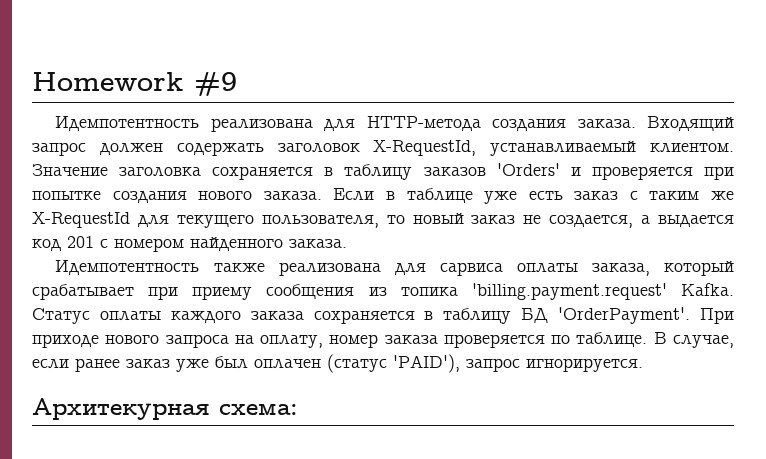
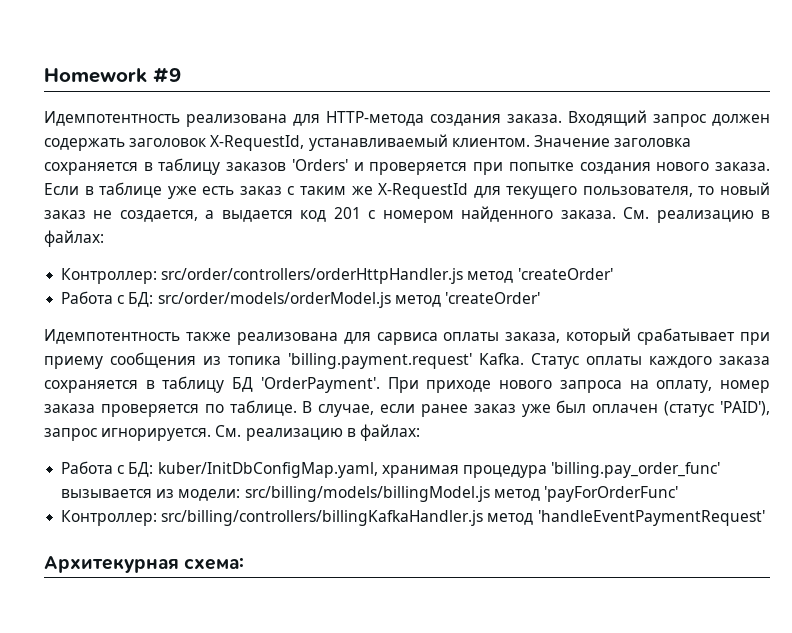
- Если в таблице уже есть заказ с таким же X-RequestId для текущего пользователя, то новый заказ не создается, а выдается код 201 с номером найденного заказа.
+ Если в таблице уже есть заказ с таким же X-RequestId для текущего пользователя, то новый заказ не создается, а выдается код 201 с номером найденного заказа. См. реализацию в файлах:
+ Контроллер: src/order/controllers/orderHttpHandler.js метод 'createOrder'
+ Работа с БД: src/order/models/orderModel.js метод 'createOrder'
- В случае, если ранее заказ уже был оплачен (статус 'PAID'), запрос игнорируется.
+ В случае, если ранее заказ уже был оплачен (статус 'PAID'), запрос игнорируется. См. реализацию в файлах:
+ Работа с БД: kuber/InitDbConfigMap.yaml, хранимая процедура 'billing.pay_order_func' вызывается из модели: src/billing/models/billingModel.js метод 'payForOrderFunc'
+ Контроллер: src/billing/controllers/billingKafkaHandler.js метод 'handleEventPaymentRequest'

